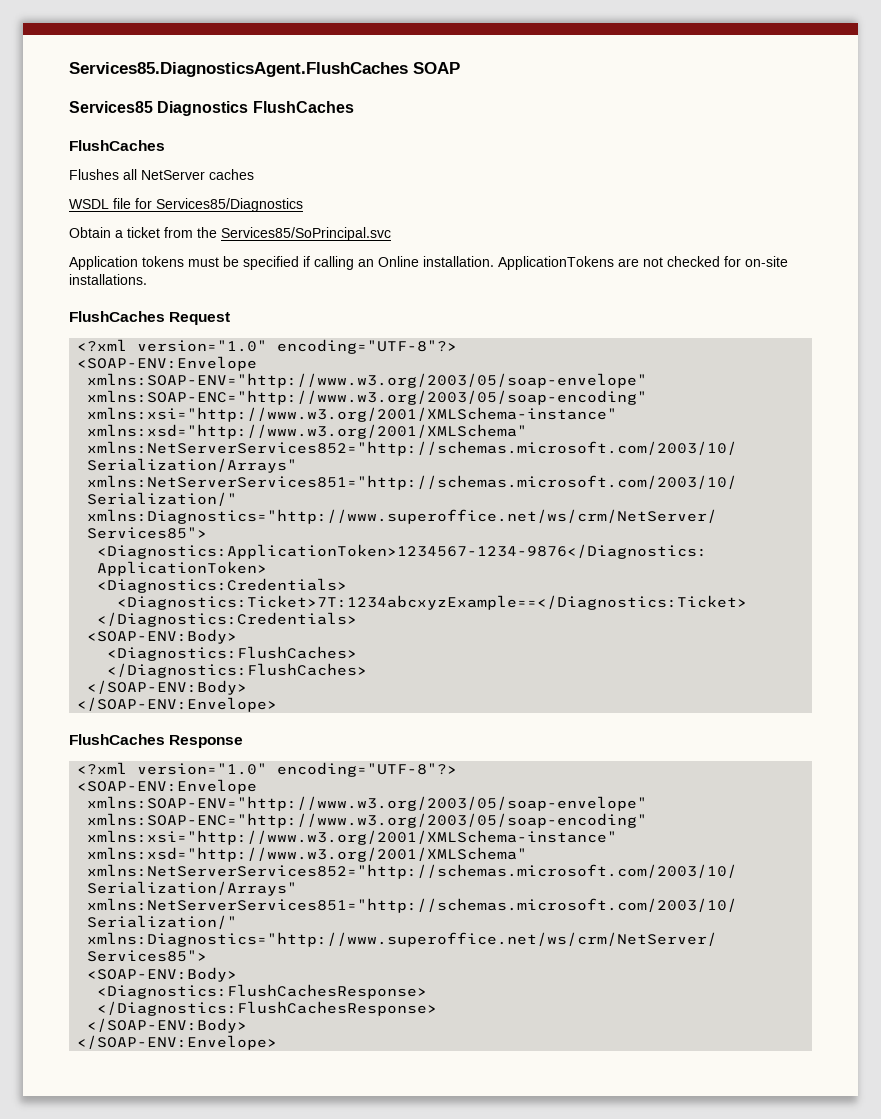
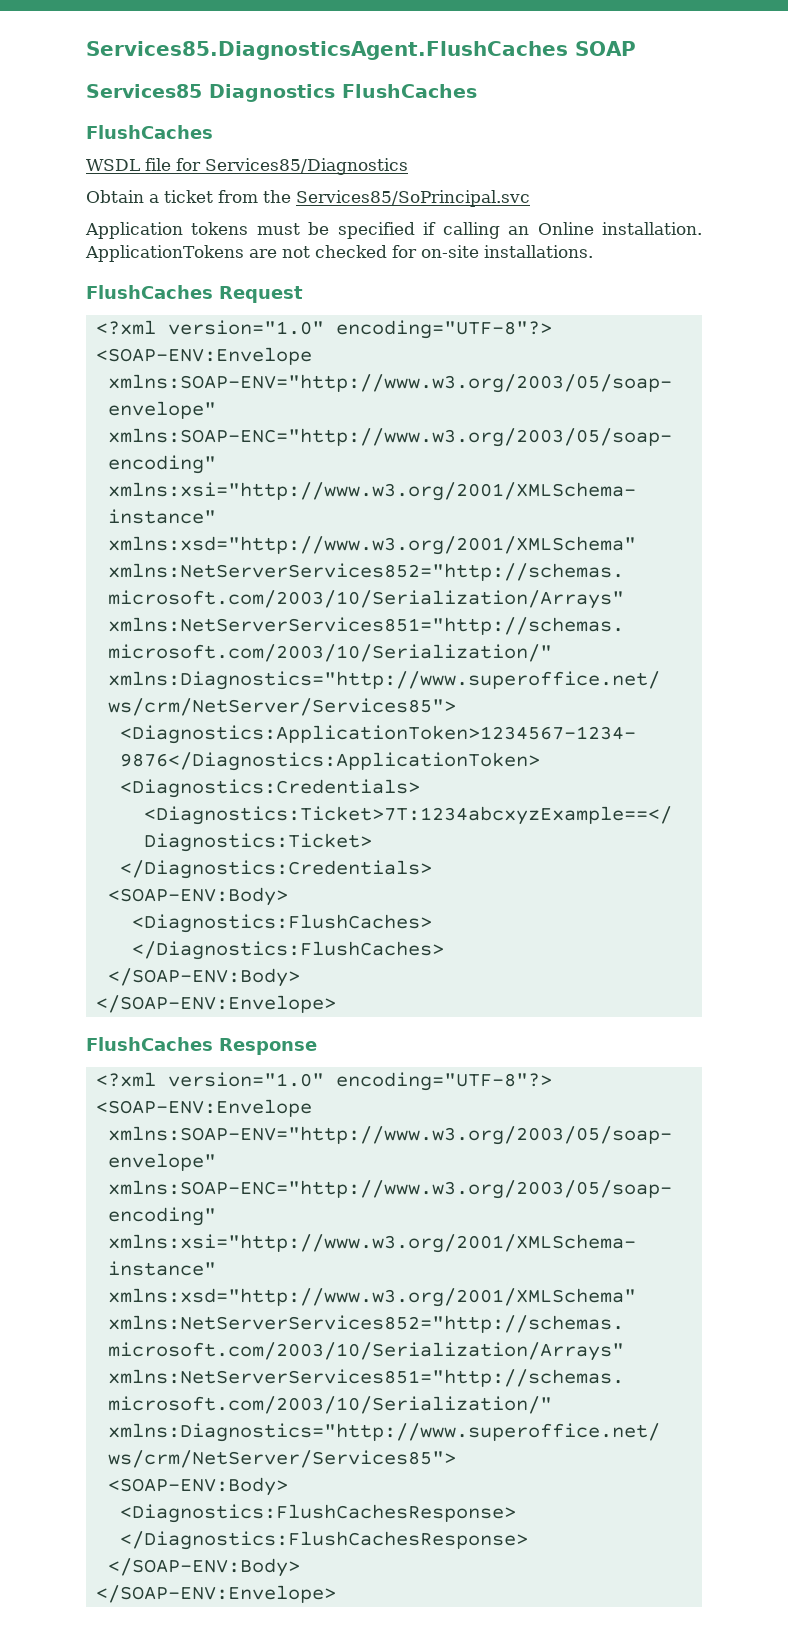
- Flushes all NetServer caches

